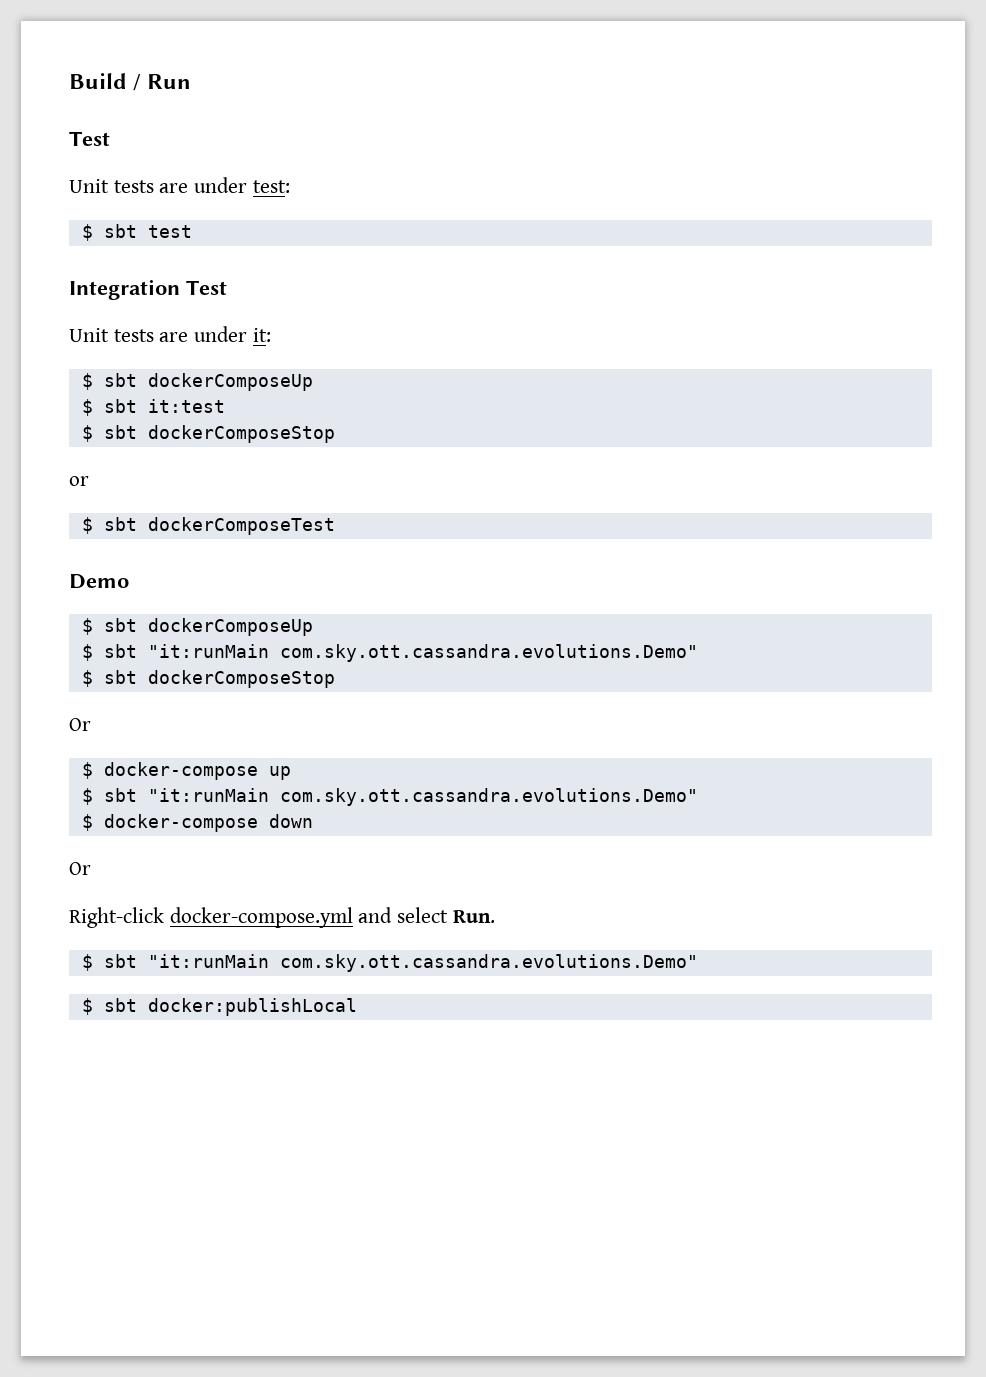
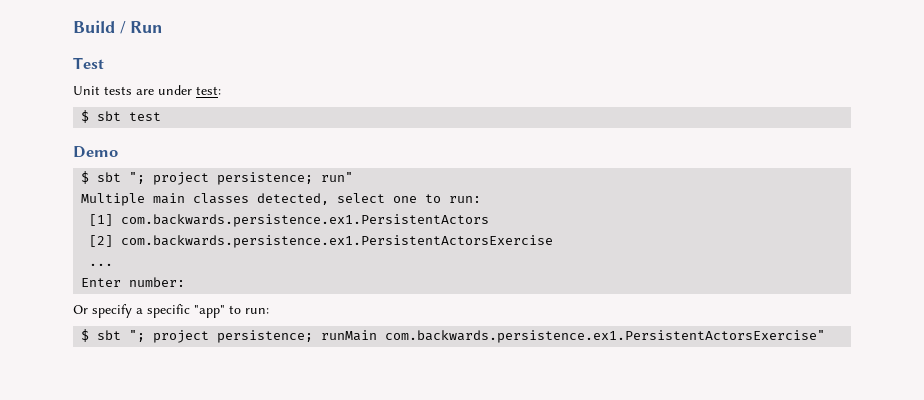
- Integration Test
- Unit tests are under it:
- $ sbt dockerComposeUp
- $ sbt it:test
- $ sbt dockerComposeStop
- or
- $ sbt dockerComposeTest
  Demo
- $ sbt dockerComposeUp
- $ sbt "it:runMain com.sky.ott.cassandra.evolutions.Demo"
- $ sbt dockerComposeStop
- Or
- $ docker-compose up
- $ sbt "it:runMain com.sky.ott.cassandra.evolutions.Demo"
- $ docker-compose down
- Or
- Right-click docker-compose.yml and select Run.
- $ sbt "it:runMain com.sky.ott.cassandra.evolutions.Demo"
- $ sbt docker:publishLocal
+ $ sbt "; project persistence; run"
+ Multiple main classes detected, select one to run:
+ [1] com.backwards.persistence.ex1.PersistentActors
+ [2] com.backwards.persistence.ex1.PersistentActorsExercise
+ ...
+ Enter number:
+ Or specify a specific "app" to run:
+ $ sbt "; project persistence; runMain com.backwards.persistence.ex1.PersistentActorsExercise"

